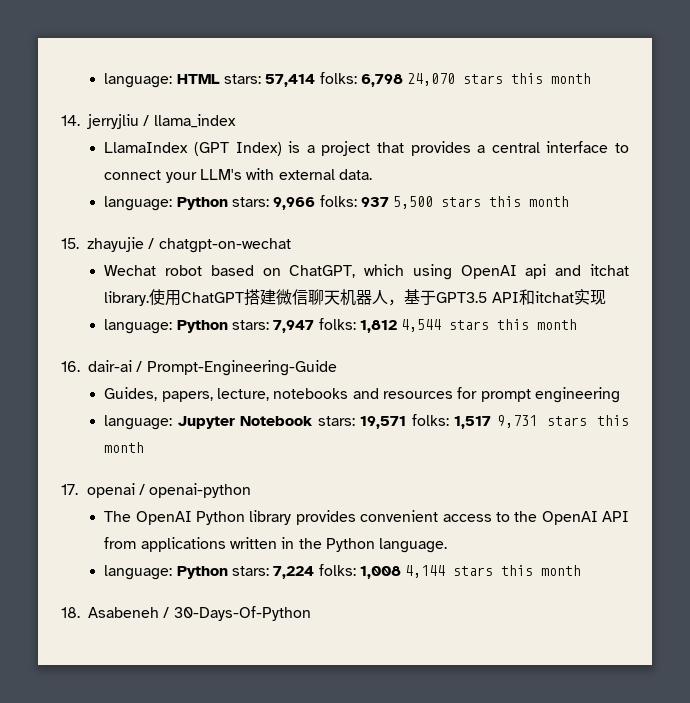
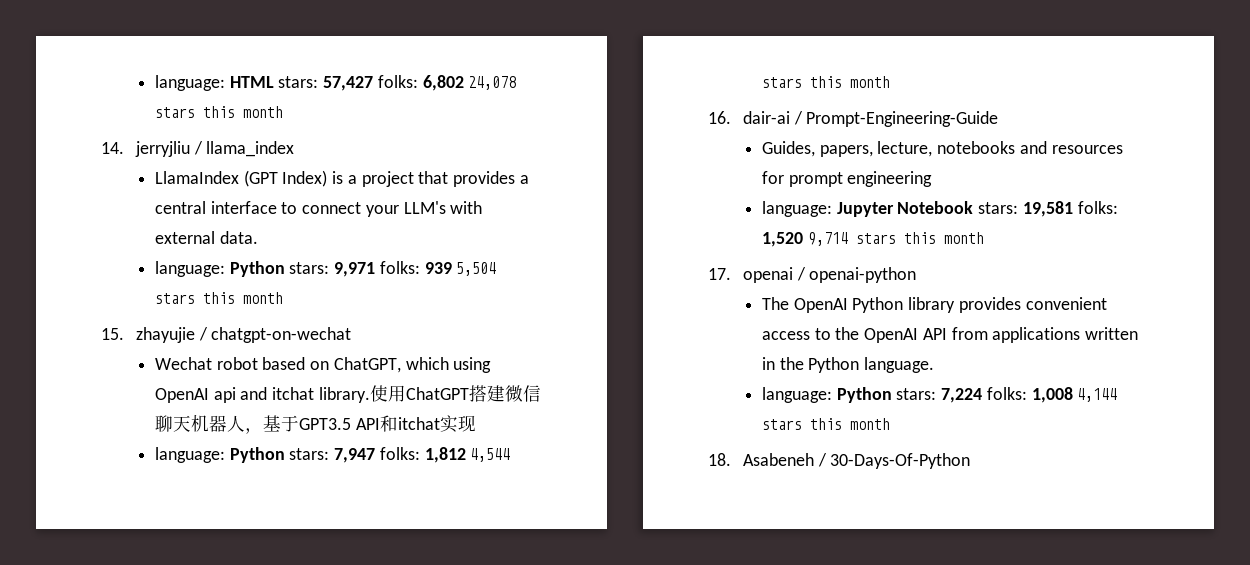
- language: HTML stars: 57,414 folks: 6,798 24,070 stars this month
+ language: HTML stars: 57,427 folks: 6,802 24,078 stars this month
- language: Python stars: 9,966 folks: 937 5,500 stars this month
+ language: Python stars: 9,971 folks: 939 5,504 stars this month
- language: Jupyter Notebook stars: 19,571 folks: 1,517 9,731 stars this month
+ language: Jupyter Notebook stars: 19,581 folks: 1,520 9,714 stars this month

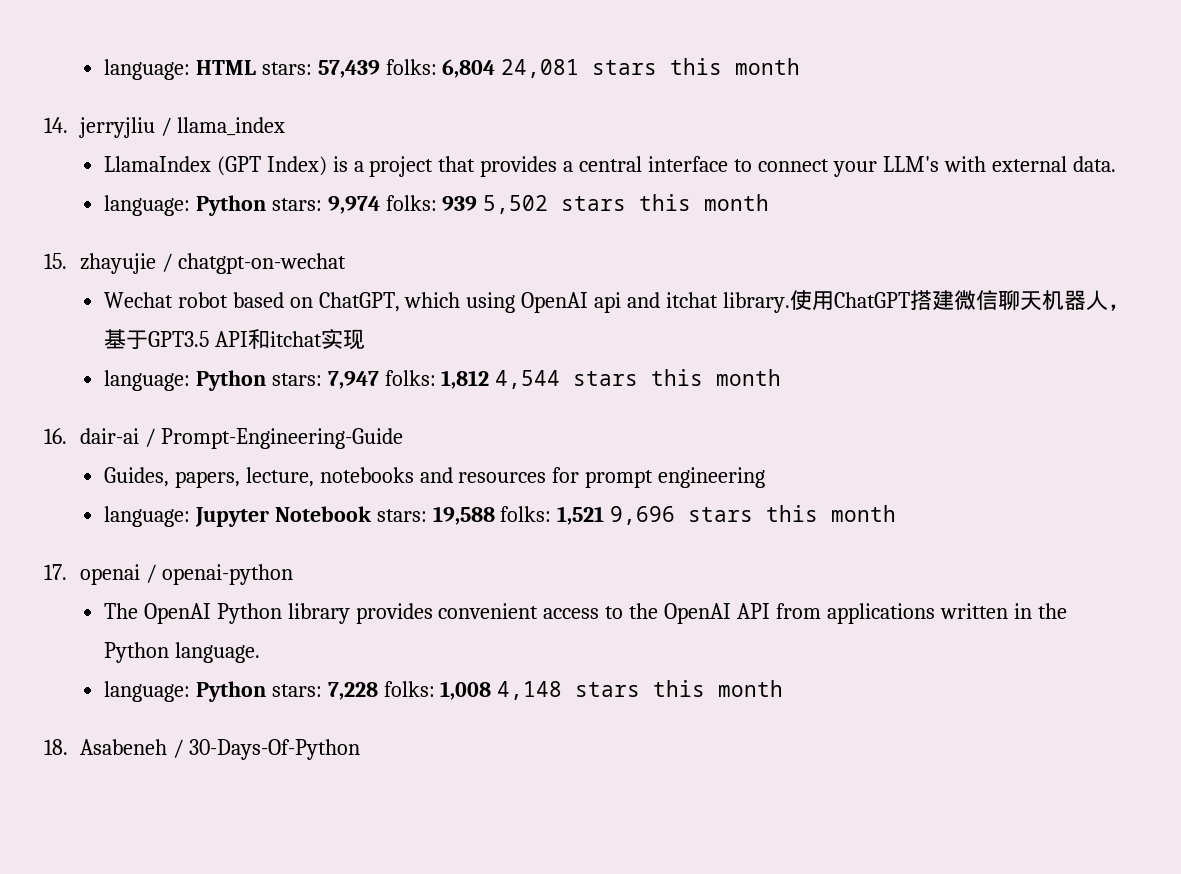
- language: HTML stars: 57,427 folks: 6,802 24,078 stars this month
+ language: HTML stars: 57,439 folks: 6,804 24,081 stars this month
- language: Python stars: 9,971 folks: 939 5,504 stars this month
+ language: Python stars: 9,974 folks: 939 5,502 stars this month
- language: Jupyter Notebook stars: 19,581 folks: 1,520 9,714 stars this month
+ language: Jupyter Notebook stars: 19,588 folks: 1,521 9,696 stars this month
- language: Python stars: 7,224 folks: 1,008 4,144 stars this month
+ language: Python stars: 7,228 folks: 1,008 4,148 stars this month

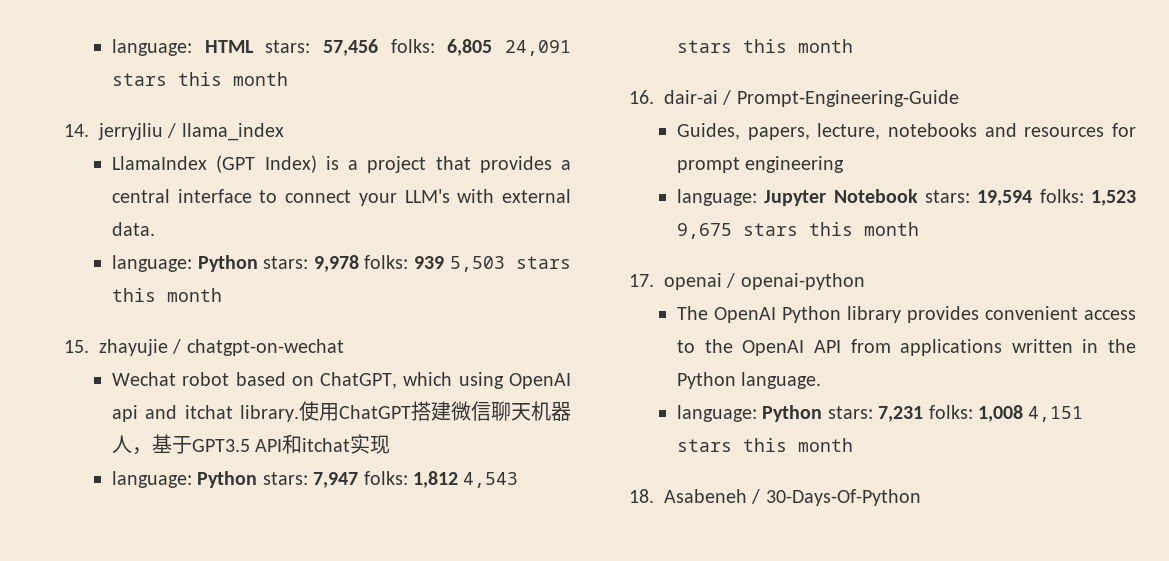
- language: HTML stars: 57,439 folks: 6,804 24,081 stars this month
+ language: HTML stars: 57,456 folks: 6,805 24,091 stars this month
- language: Python stars: 9,974 folks: 939 5,502 stars this month
+ language: Python stars: 9,978 folks: 939 5,503 stars this month
- language: Python stars: 7,947 folks: 1,812 4,544 stars this month
+ language: Python stars: 7,947 folks: 1,812 4,543 stars this month
- language: Jupyter Notebook stars: 19,588 folks: 1,521 9,696 stars this month
+ language: Jupyter Notebook stars: 19,594 folks: 1,523 9,675 stars this month
- language: Python stars: 7,228 folks: 1,008 4,148 stars this month
+ language: Python stars: 7,231 folks: 1,008 4,151 stars this month

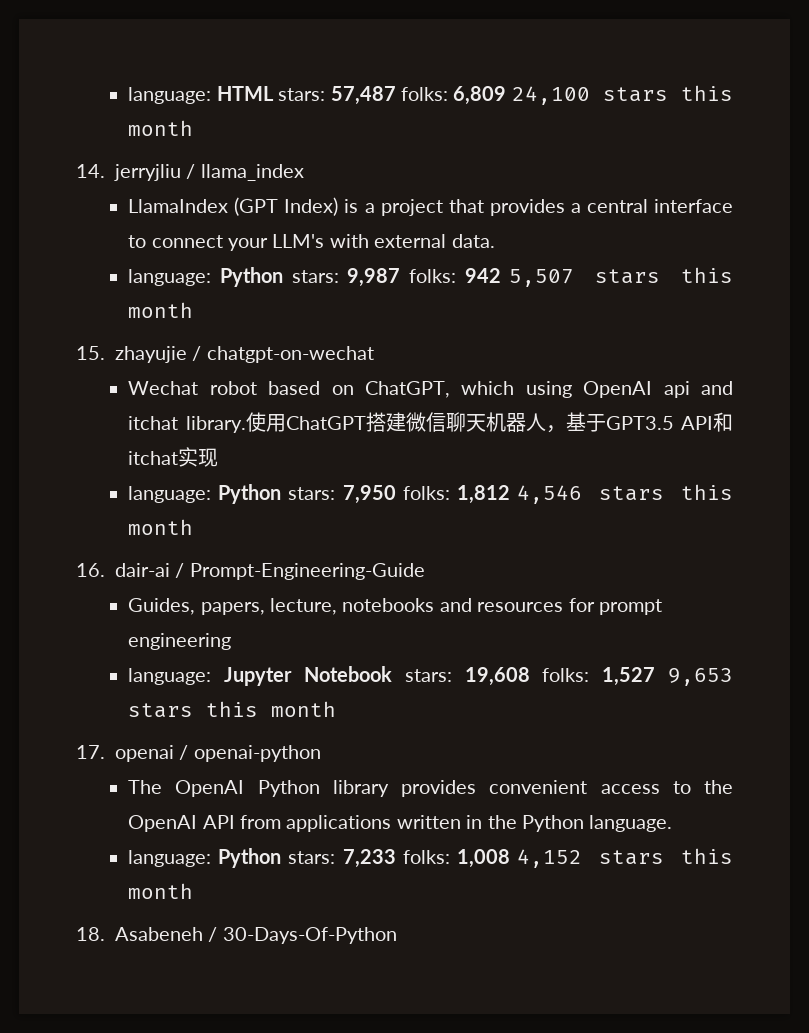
- language: HTML stars: 57,456 folks: 6,805 24,091 stars this month
+ language: HTML stars: 57,487 folks: 6,809 24,100 stars this month
- language: Python stars: 9,978 folks: 939 5,503 stars this month
+ language: Python stars: 9,987 folks: 942 5,507 stars this month
- language: Python stars: 7,947 folks: 1,812 4,543 stars this month
+ language: Python stars: 7,950 folks: 1,812 4,546 stars this month
- language: Jupyter Notebook stars: 19,594 folks: 1,523 9,675 stars this month
+ language: Jupyter Notebook stars: 19,608 folks: 1,527 9,653 stars this month
- language: Python stars: 7,231 folks: 1,008 4,151 stars this month
+ language: Python stars: 7,233 folks: 1,008 4,152 stars this month

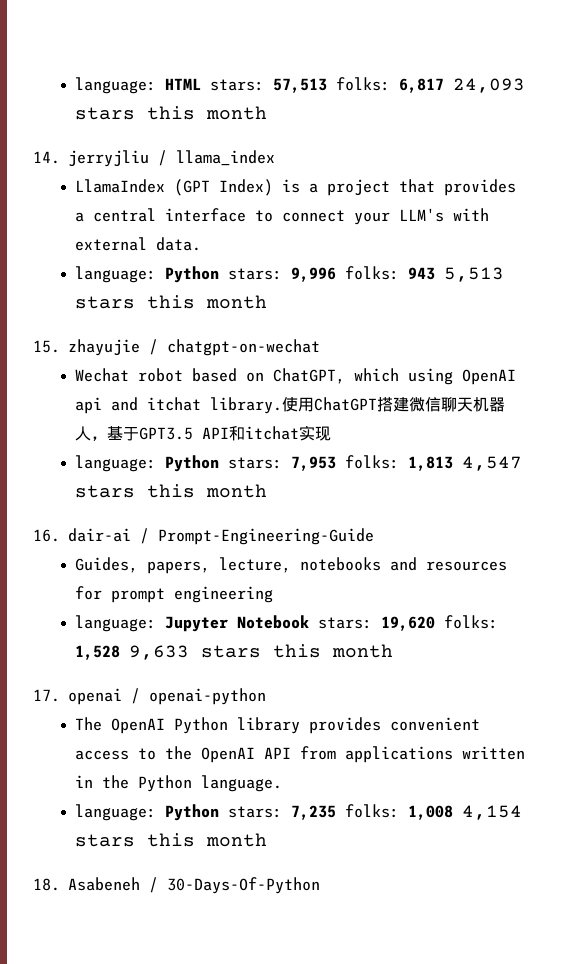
- language: HTML stars: 57,487 folks: 6,809 24,100 stars this month
+ language: HTML stars: 57,513 folks: 6,817 24,093 stars this month
- language: Python stars: 9,987 folks: 942 5,507 stars this month
+ language: Python stars: 9,996 folks: 943 5,513 stars this month
- language: Python stars: 7,950 folks: 1,812 4,546 stars this month
+ language: Python stars: 7,953 folks: 1,813 4,547 stars this month
- language: Jupyter Notebook stars: 19,608 folks: 1,527 9,653 stars this month
+ language: Jupyter Notebook stars: 19,620 folks: 1,528 9,633 stars this month
- language: Python stars: 7,233 folks: 1,008 4,152 stars this month
+ language: Python stars: 7,235 folks: 1,008 4,154 stars this month

